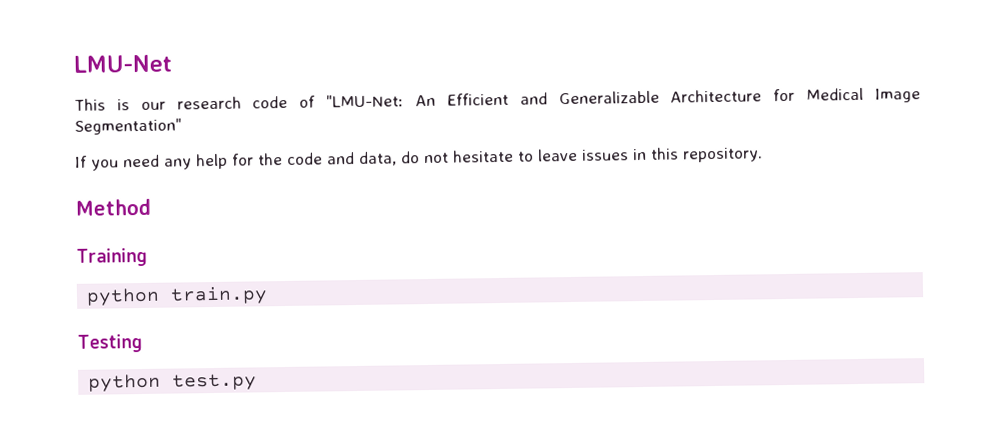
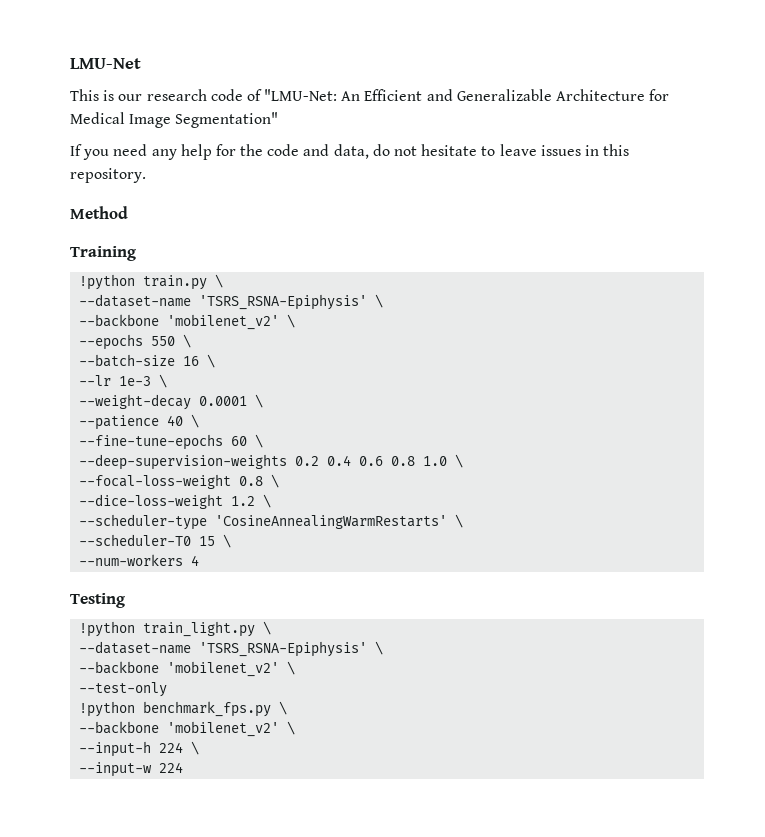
- python train.py
+ !python train.py \
+ --dataset-name 'TSRS_RSNA-Epiphysis' \
+ --backbone 'mobilenet_v2' \
+ --epochs 550 \
+ --batch-size 16 \
+ --lr 1e-3 \
+ --weight-decay 0.0001 \
+ --patience 40 \
+ --fine-tune-epochs 60 \
+ --deep-supervision-weights 0.2 0.4 0.6 0.8 1.0 \
+ --focal-loss-weight 0.8 \
+ --dice-loss-weight 1.2 \
+ --scheduler-type 'CosineAnnealingWarmRestarts' \
+ --scheduler-T0 15 \
+ --num-workers 4
  Testing
- python test.py
+ !python train_light.py \
+ --dataset-name 'TSRS_RSNA-Epiphysis' \
+ --backbone 'mobilenet_v2' \
+ --test-only
+ !python benchmark_fps.py \
+ --backbone 'mobilenet_v2' \
+ --input-h 224 \
+ --input-w 224

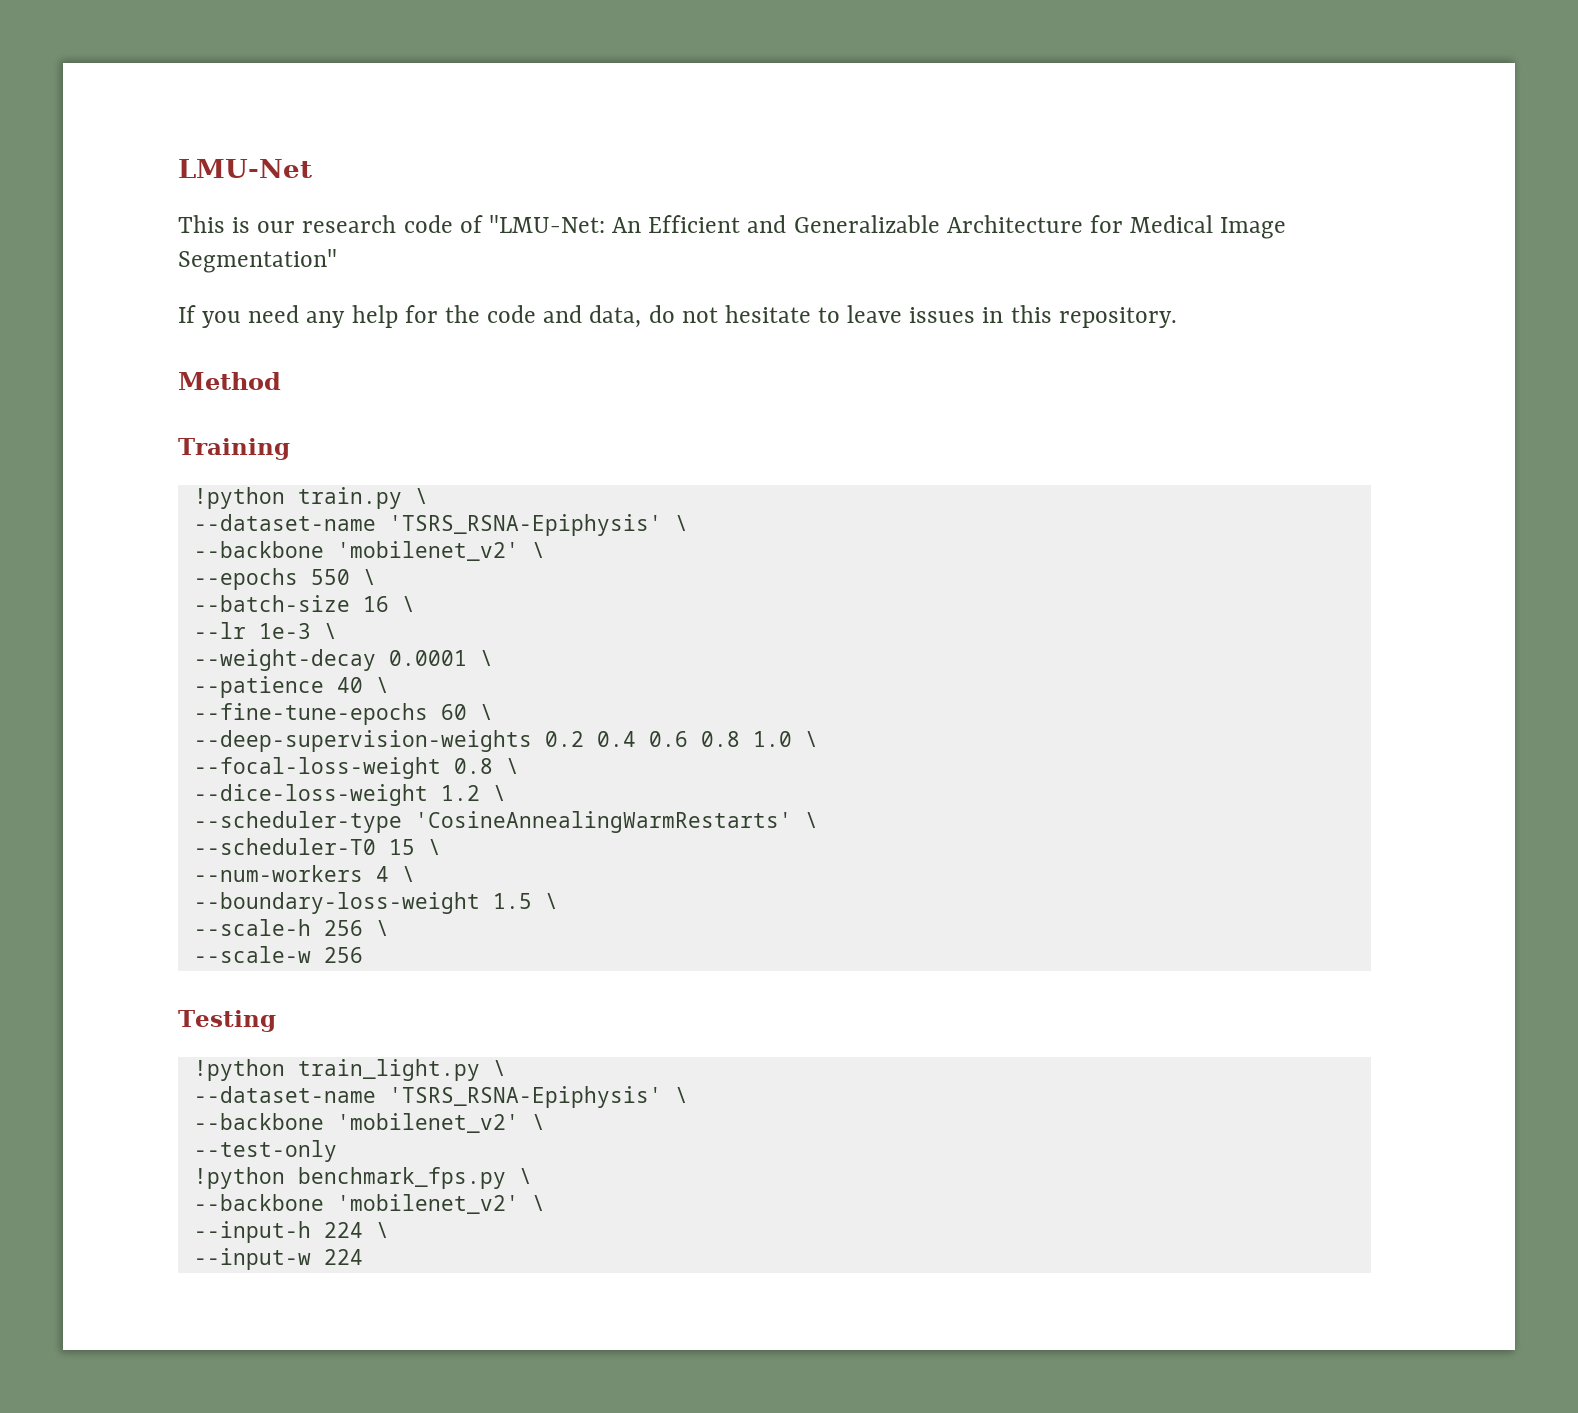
- --num-workers 4
+ --num-workers 4 \
+ --boundary-loss-weight 1.5 \
+ --scale-h 256 \
+ --scale-w 256

